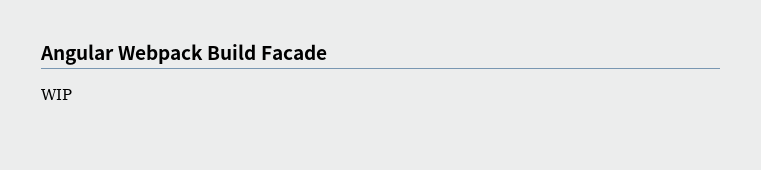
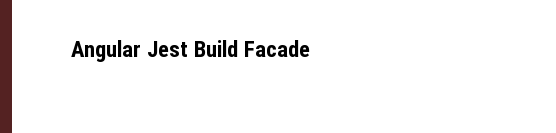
- Angular Webpack Build Facade
+ Angular Jest Build Facade
- WIP

